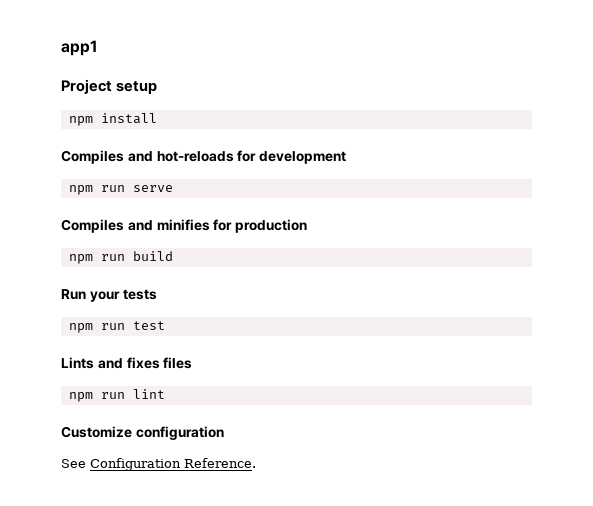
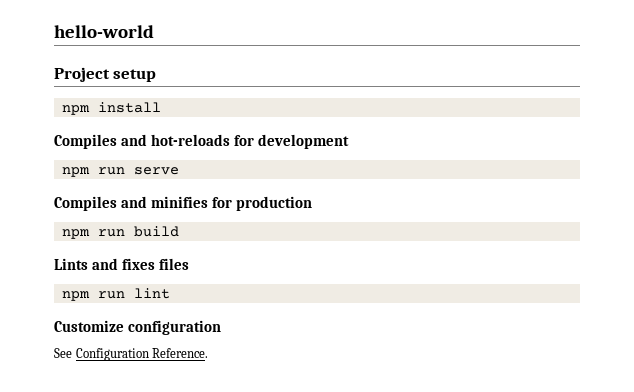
- app1
+ hello-world
- Run your tests
- npm run test

